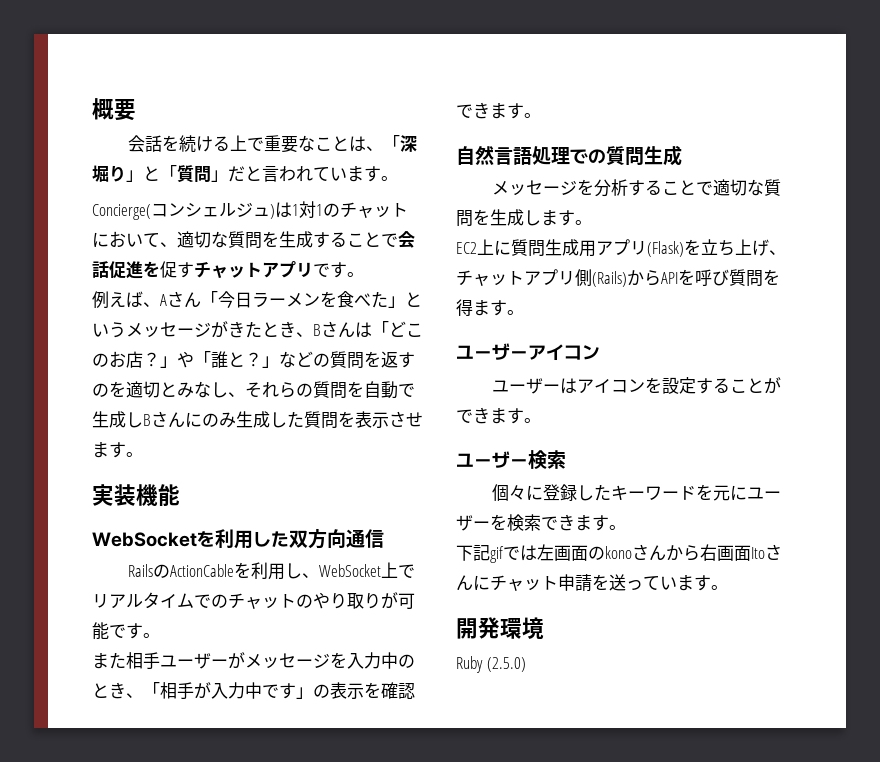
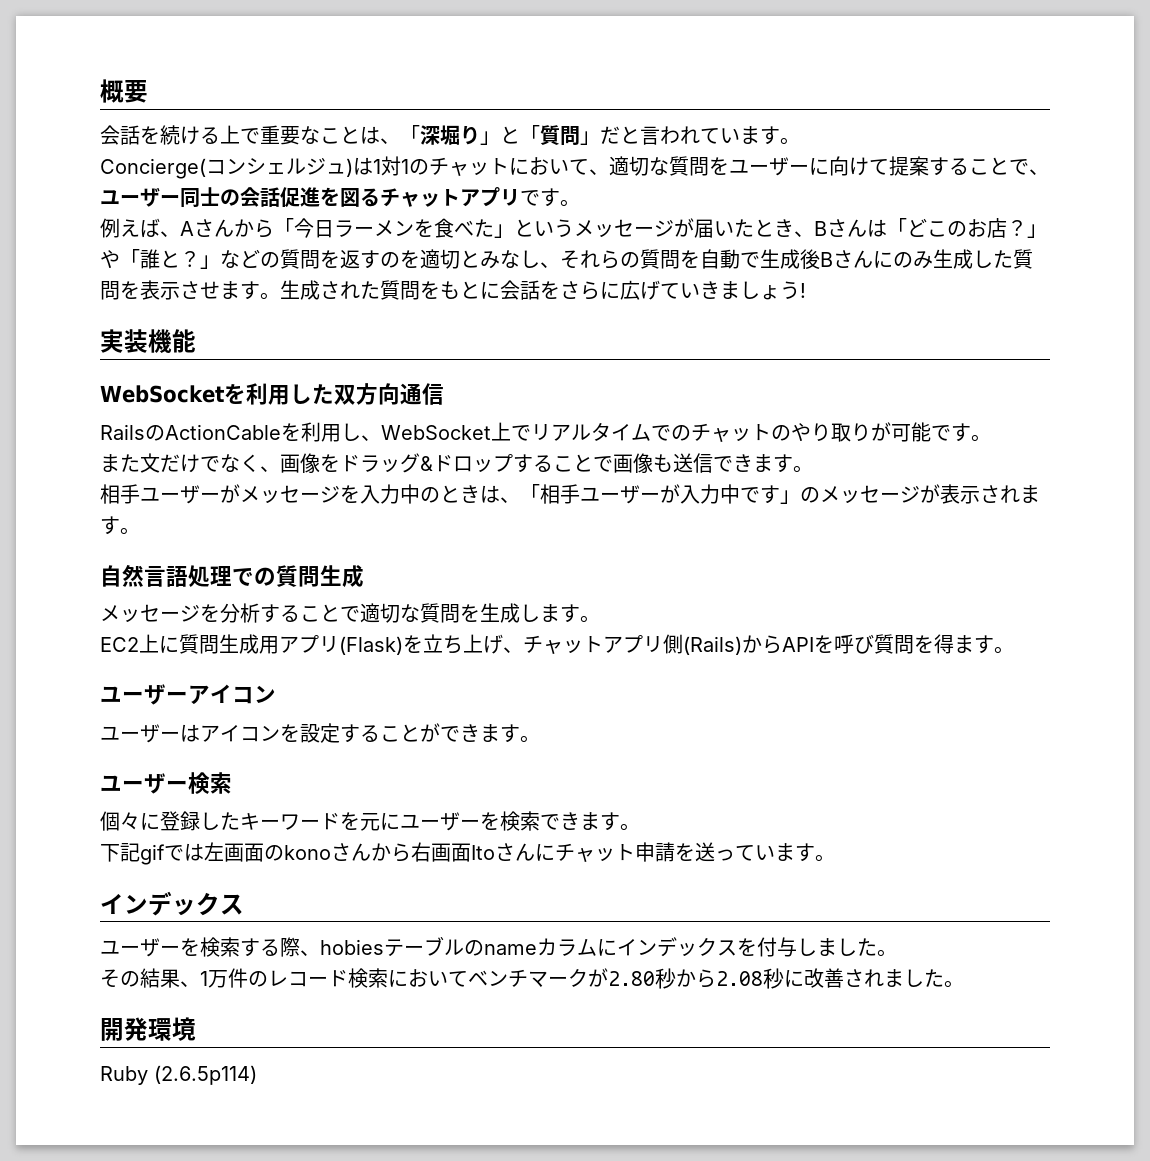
- Concierge(コンシェルジュ)は1対1のチャットにおいて、適切な質問を生成することで会話促進を促すチャットアプリです。
+ Concierge(コンシェルジュ)は1対1のチャットにおいて、適切な質問をユーザーに向けて提案することで、ユーザー同士の会話促進を図るチャットアプリです。
- 例えば、Aさん「今日ラーメンを食べた」というメッセージがきたとき、Bさんは「どこのお店？」や「誰と？」などの質問を返すのを適切とみなし、それらの質問を自動で生成しBさんにのみ生成した質問を表示させます。
+ 例えば、Aさんから「今日ラーメンを食べた」というメッセージが届いたとき、Bさんは「どこのお店？」や「誰と？」などの質問を返すのを適切とみなし、それらの質問を自動で生成後Bさんにのみ生成した質問を表示させます。生成された質問をもとに会話をさらに広げていきましょう!
- また相手ユーザーがメッセージを入力中のとき、「相手が入力中です」の表示を確認できます。
+ また文だけでなく、画像をドラッグ&ドロップすることで画像も送信できます。
+ 相手ユーザーがメッセージを入力中のときは、「相手ユーザーが入力中です」のメッセージが表示されます。
  下記gifでは左画面のkonoさんから右画面Itoさんにチャット申請を送っています。
+ インデックス
+ ユーザーを検索する際、hobiesテーブルのnameカラムにインデックスを付与しました。
+ その結果、1万件のレコード検索においてベンチマークが2.80秒から2.08秒に改善されました。
- Ruby (2.5.0)
+ Ruby (2.6.5p114)

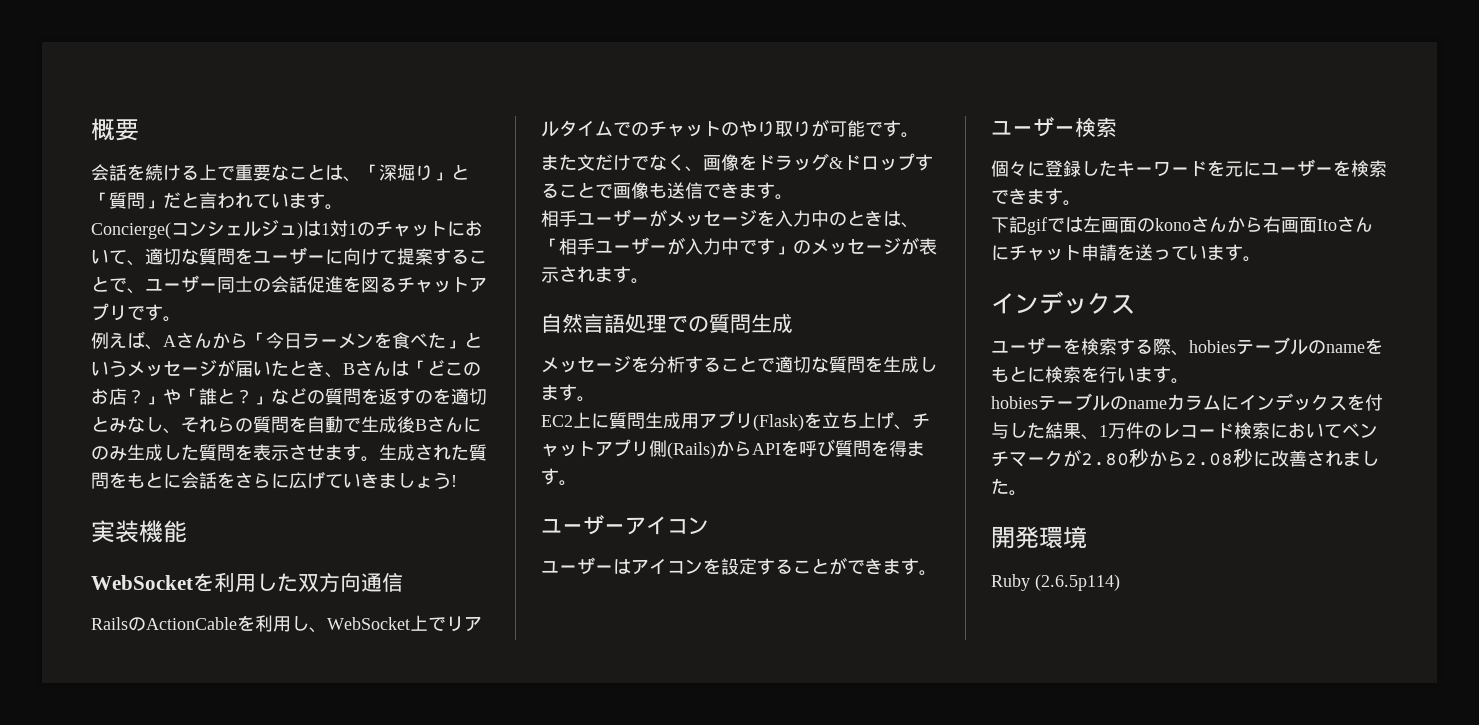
- ユーザーを検索する際、hobiesテーブルのnameカラムにインデックスを付与しました。
- その結果、1万件のレコード検索においてベンチマークが2.80秒から2.08秒に改善されました。
+ ユーザーを検索する際、hobiesテーブルのnameをもとに検索を行います。
+ hobiesテーブルのnameカラムにインデックスを付与した結果、1万件のレコード検索においてベンチマークが2.80秒から2.08秒に改善されました。

